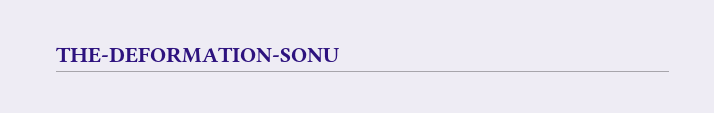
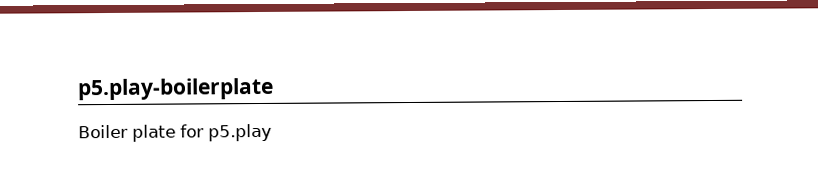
- THE-DEFORMATION-SONU
+ p5.play-boilerplate
+ Boiler plate for p5.play

